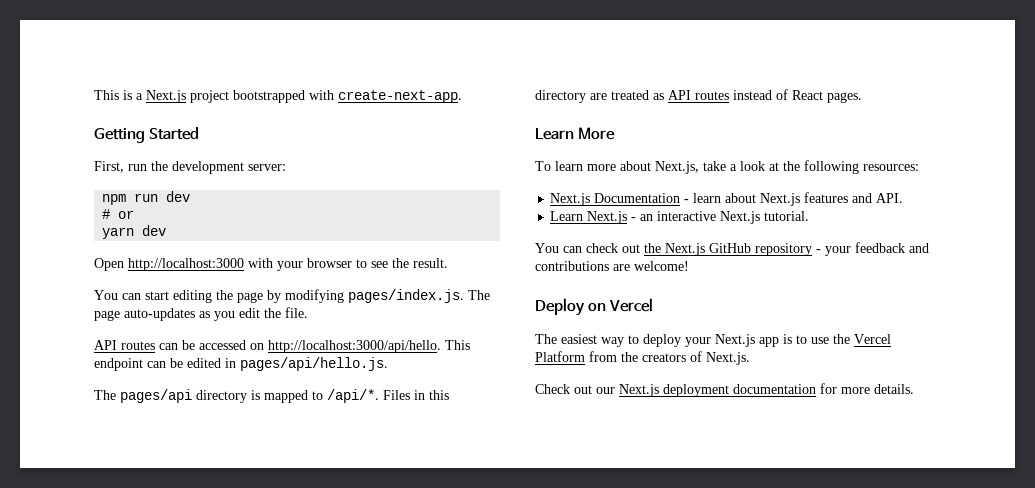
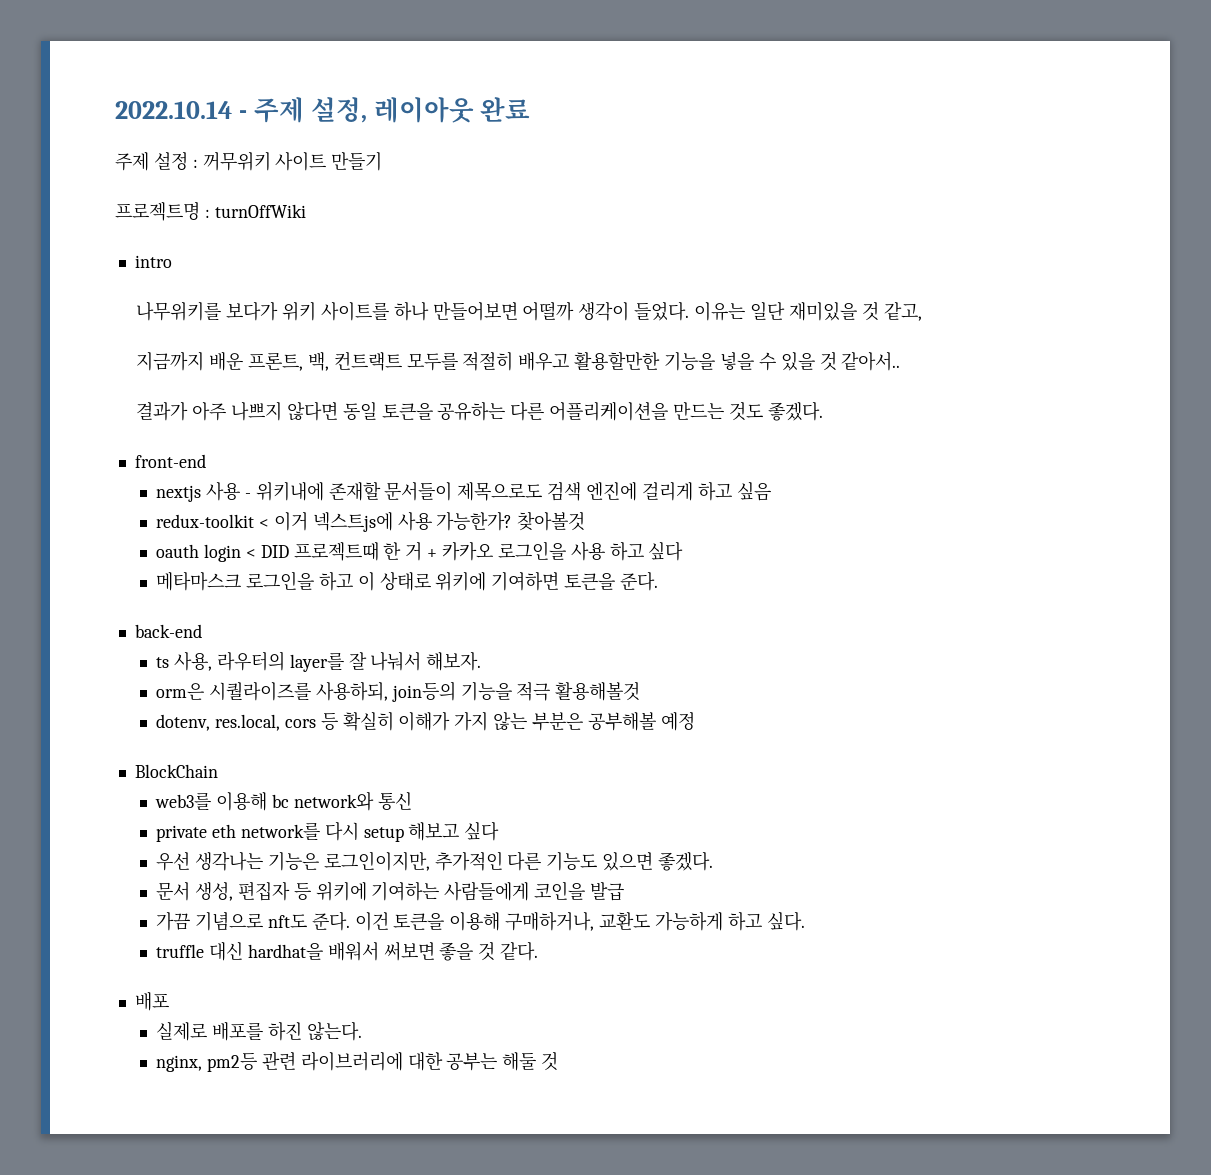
- This is a Next.js project bootstrapped with create-next-app.
- Getting Started
- First, run the development server:
- npm run dev
- # or
- yarn dev
- Open http://localhost:3000 with your browser to see the result.
- You can start editing the page by modifying pages/index.js. The page auto-updates as you edit the file.
- API routes can be accessed on http://localhost:3000/api/hello. This endpoint can be edited in pages/api/hello.js.
- The pages/api directory is mapped to /api/*. Files in this directory are treated as API routes instead of React pages.
- Learn More
- To learn more about Next.js, take a look at the following resources:
- Next.js Documentation - learn about Next.js features and API.
- Learn Next.js - an interactive Next.js tutorial.
- You can check out the Next.js GitHub repository - your feedback and contributions are welcome!
- Deploy on Vercel
- The easiest way to deploy your Next.js app is to use the Vercel Platform from the creators of Next.js.
- Check out our Next.js deployment documentation for more details.
+ 2022.10.14 - 주제 설정, 레이아웃 완료
+ 주제 설정 : 꺼무위키 사이트 만들기
+ 프로젝트명 : turnOffWiki
+ intro
+ 나무위키를 보다가 위키 사이트를 하나 만들어보면 어떨까 생각이 들었다. 이유는 일단 재미있을 것 같고,
+ 지금까지 배운 프론트, 백, 컨트랙트 모두를 적절히 배우고 활용할만한 기능을 넣을 수 있을 것 같아서..
+ 결과가 아주 나쁘지 않다면 동일 토큰을 공유하는 다른 어플리케이션을 만드는 것도 좋겠다.
+ front-end
+ nextjs 사용 - 위키내에 존재할 문서들이 제목으로도 검색 엔진에 걸리게 하고 싶음
+ redux-toolkit < 이거 넥스트js에 사용 가능한가? 찾아볼것
+ oauth login < DID 프로젝트때 한 거 + 카카오 로그인을 사용 하고 싶다
+ 메타마스크 로그인을 하고 이 상태로 위키에 기여하면 토큰을 준다.
+ back-end
+ ts 사용, 라우터의 layer를 잘 나눠서 해보자.
+ orm은 시퀄라이즈를 사용하되, join등의 기능을 적극 활용해볼것
+ dotenv, res.local, cors 등 확실히 이해가 가지 않는 부분은 공부해볼 예정
+ BlockChain
+ web3를 이용해 bc network와 통신
+ private eth network를 다시 setup 해보고 싶다
+ 우선 생각나는 기능은 로그인이지만, 추가적인 다른 기능도 있으면 좋겠다.
+ 문서 생성, 편집자 등 위키에 기여하는 사람들에게 코인을 발급
+ 가끔 기념으로 nft도 준다. 이건 토큰을 이용해 구매하거나, 교환도 가능하게 하고 싶다.
+ truffle 대신 hardhat을 배워서 써보면 좋을 것 같다.
+ 배포
+ 실제로 배포를 하진 않는다.
+ nginx, pm2등 관련 라이브러리에 대한 공부는 해둘 것

